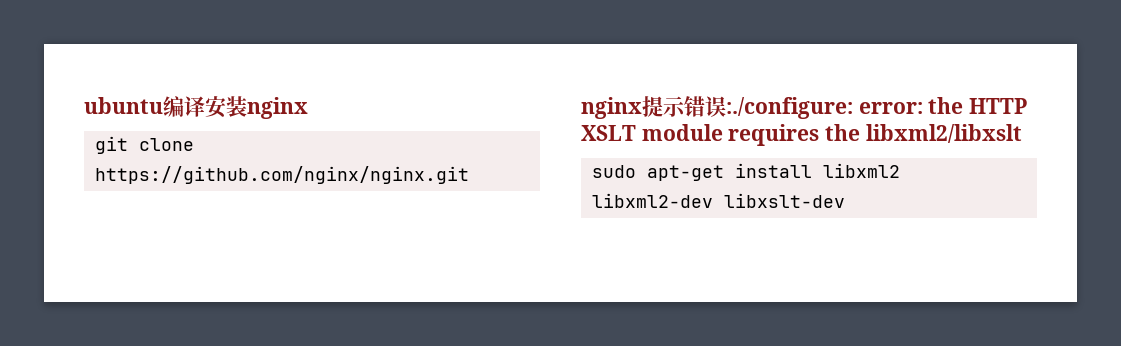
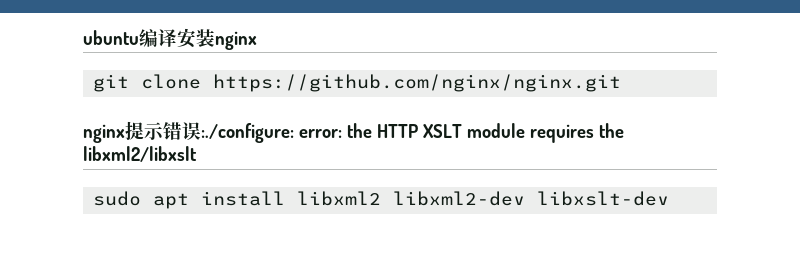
- sudo apt-get install libxml2 libxml2-dev libxslt-dev
+ sudo apt install libxml2 libxml2-dev libxslt-dev

